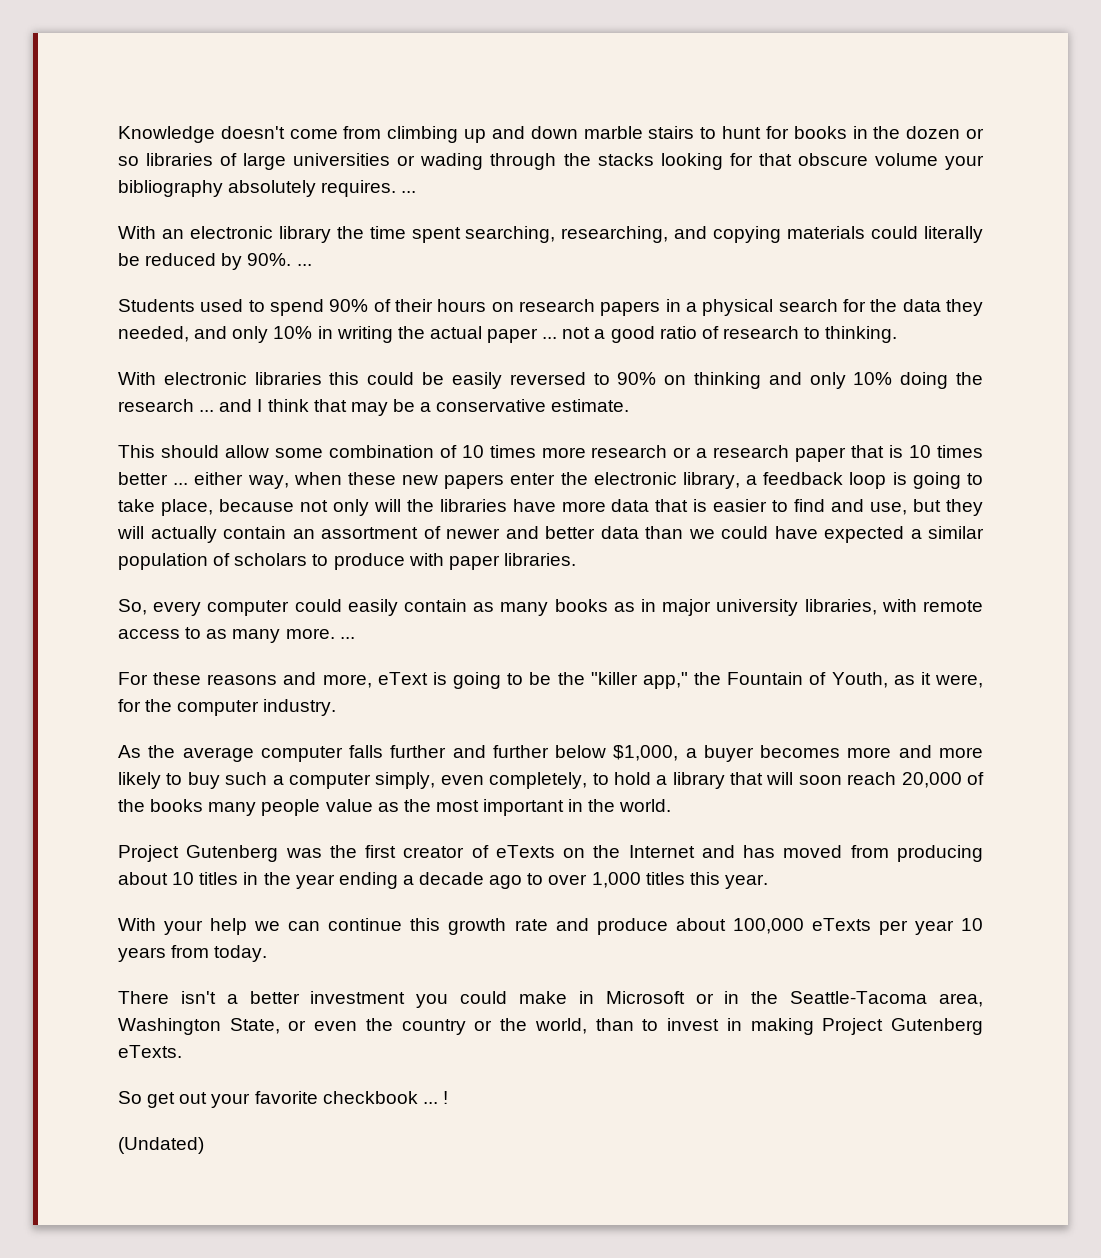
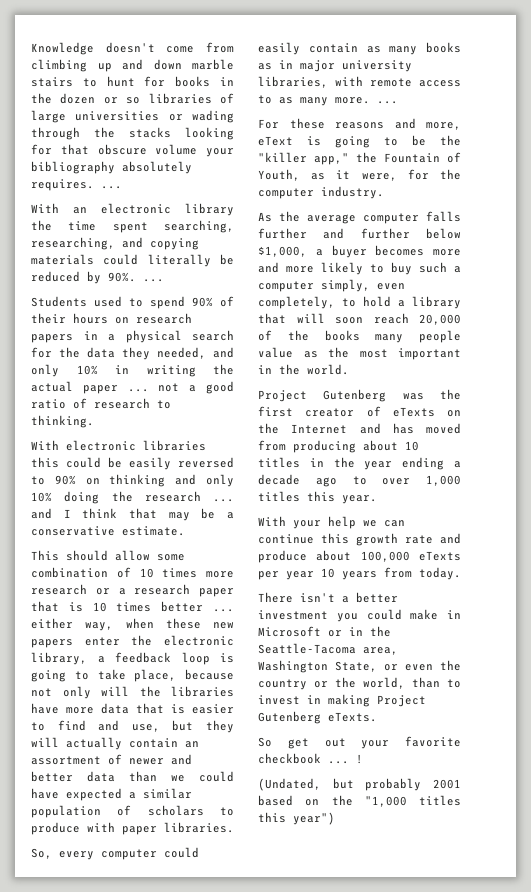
- (Undated)
+ (Undated, but probably 2001 based on the "1,000 titles this year")

